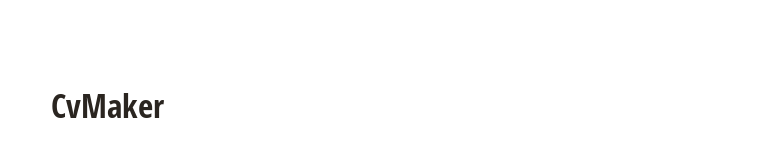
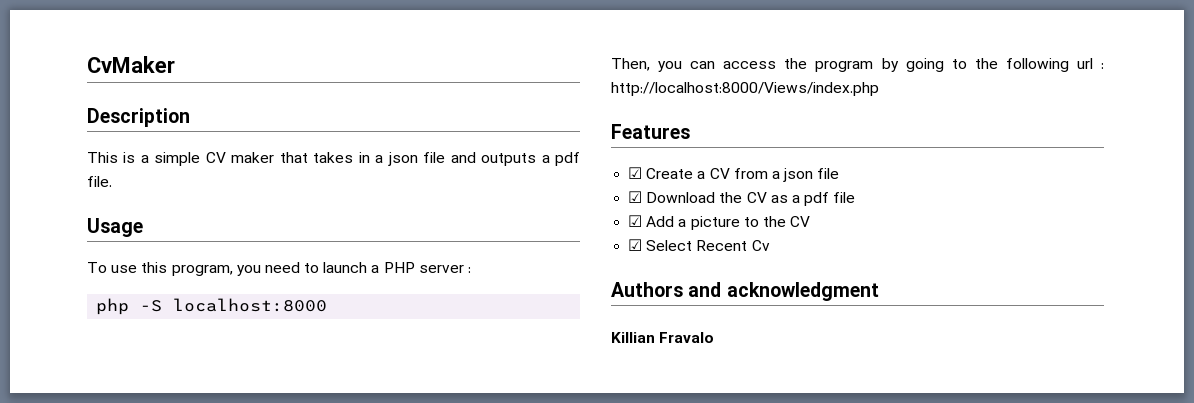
+ Description
+ This is a simple CV maker that takes in a json file and outputs a pdf file.
+ Usage
+ To use this program, you need to launch a PHP server :
+ php -S localhost:8000
+ Then, you can access the program by going to the following url : http://localhost:8000/Views/index.php
+ Features
+ ☑ Create a CV from a json file
+ ☑ Download the CV as a pdf file
+ ☑ Add a picture to the CV
+ ☑ Select Recent Cv
+ Authors and acknowledgment
+ Killian Fravalo

